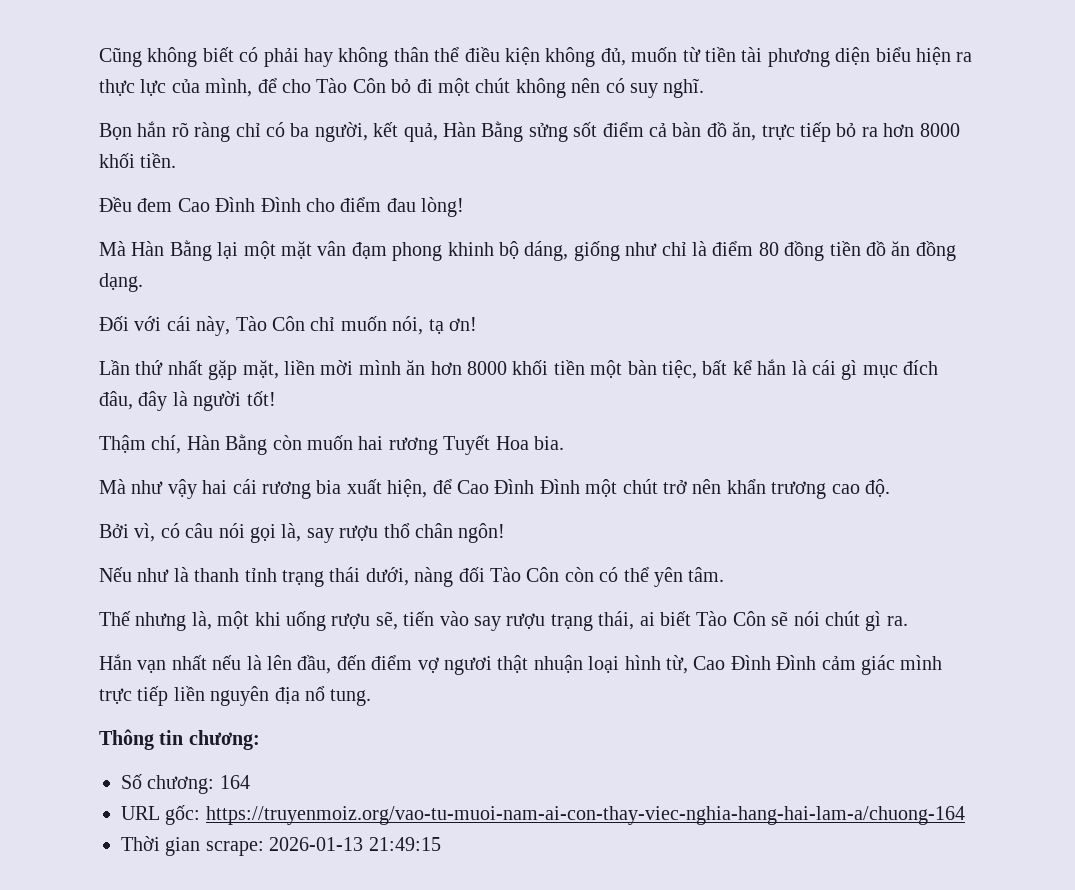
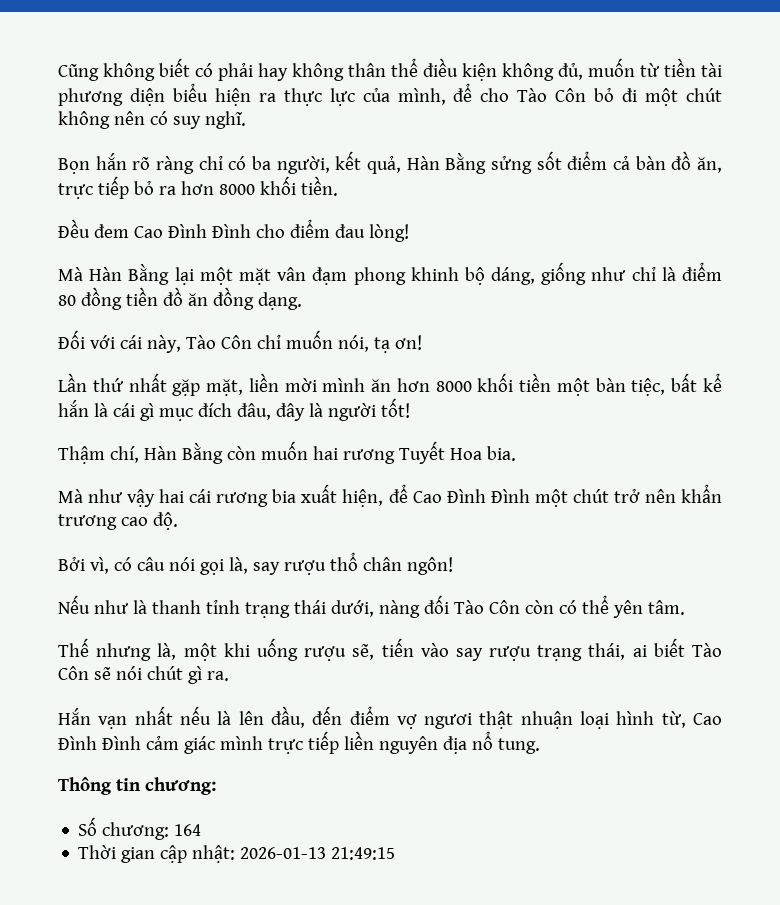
- URL gốc: https://truyenmoiz.org/vao-tu-muoi-nam-ai-con-thay-viec-nghia-hang-hai-lam-a/chuong-164
- Thời gian scrape: 2026-01-13 21:49:15
+ Thời gian cập nhật: 2026-01-13 21:49:15

